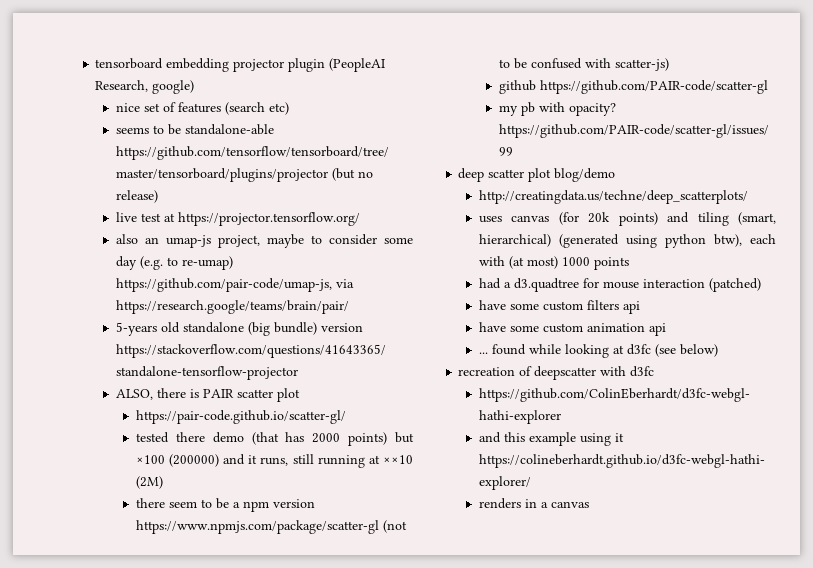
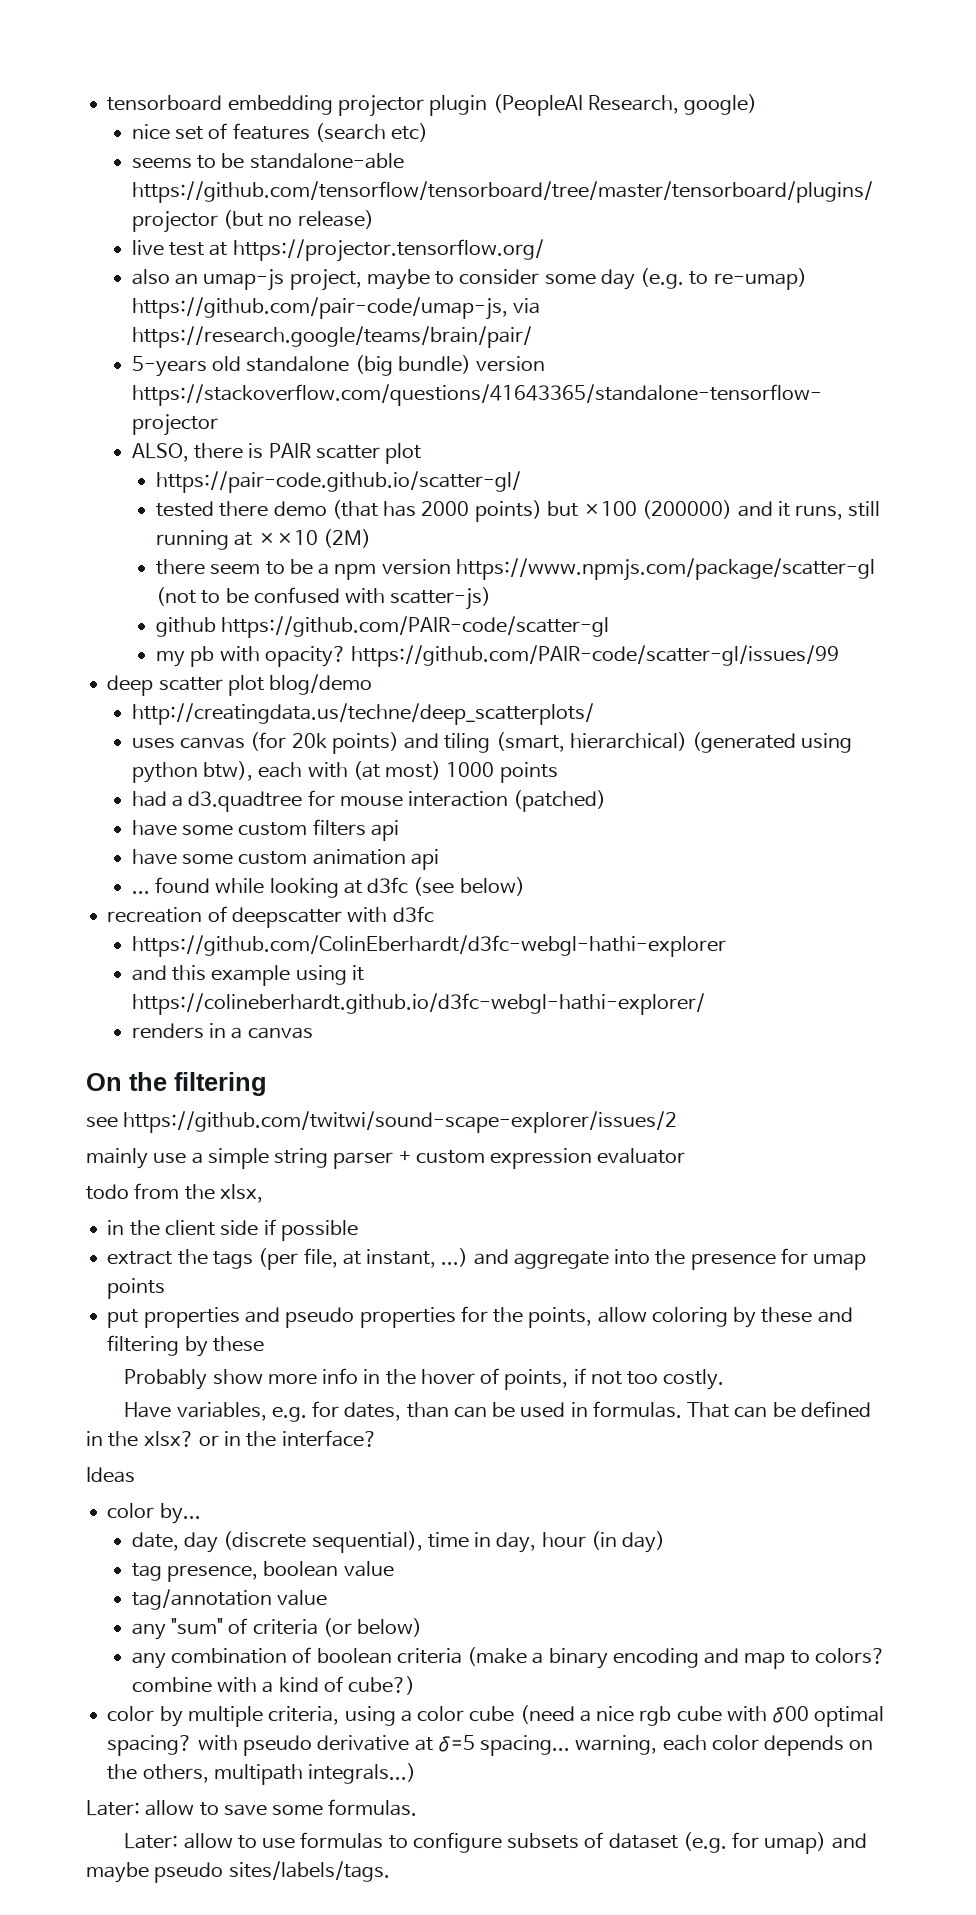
+ On the filtering
+ see https://github.com/twitwi/sound-scape-explorer/issues/2
+ mainly use a simple string parser + custom expression evaluator
+ todo from the xlsx,
+ in the client side if possible
+ extract the tags (per file, at instant, ...) and aggregate into the presence for umap points
+ put properties and pseudo properties for the points, allow coloring by these and filtering by these
+ Probably show more info in the hover of points, if not too costly.
+ Have variables, e.g. for dates, than can be used in formulas. That can be defined in the xlsx? or in the interface?
+ Ideas
+ color by...
+ date, day (discrete sequential), time in day, hour (in day)
+ tag presence, boolean value
+ tag/annotation value
+ any "sum" of criteria (or below)
+ any combination of boolean criteria (make a binary encoding and map to colors? combine with a kind of cube?)
+ color by multiple criteria, using a color cube (need a nice rgb cube with δ00 optimal spacing? with pseudo derivative at δ=5 spacing... warning, each color depends on the others, multipath integrals...)
+ Later: allow to save some formulas.
+ Later: allow to use formulas to configure subsets of dataset (e.g. for umap) and maybe pseudo sites/labels/tags.

